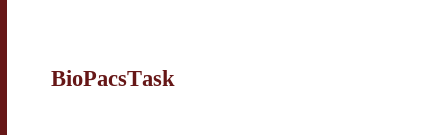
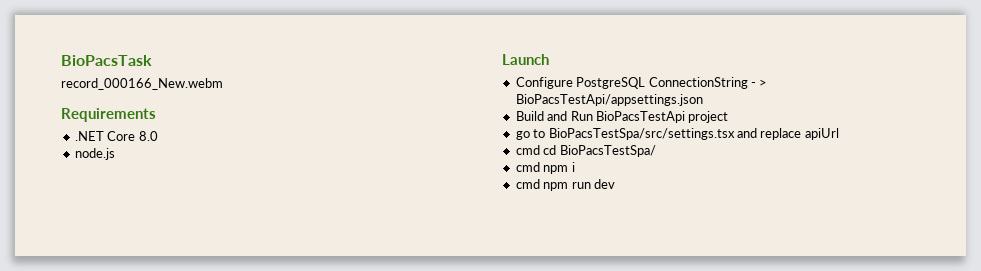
+ record_000166_New.webm
+ Requirements
+ .NET Core 8.0
+ node.js
+ Launch
+ Configure PostgreSQL ConnectionString - > BioPacsTestApi/appsettings.json
+ Build and Run BioPacsTestApi project
+ go to BioPacsTestSpa/src/settings.tsx and replace apiUrl
+ cmd cd BioPacsTestSpa/
+ cmd npm i
+ cmd npm run dev

